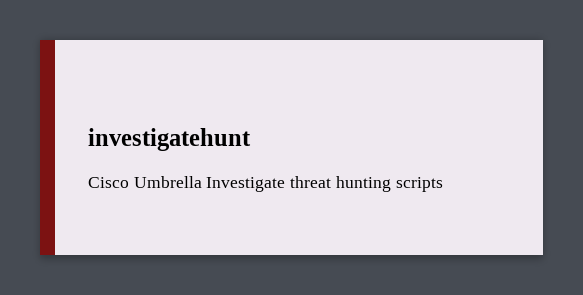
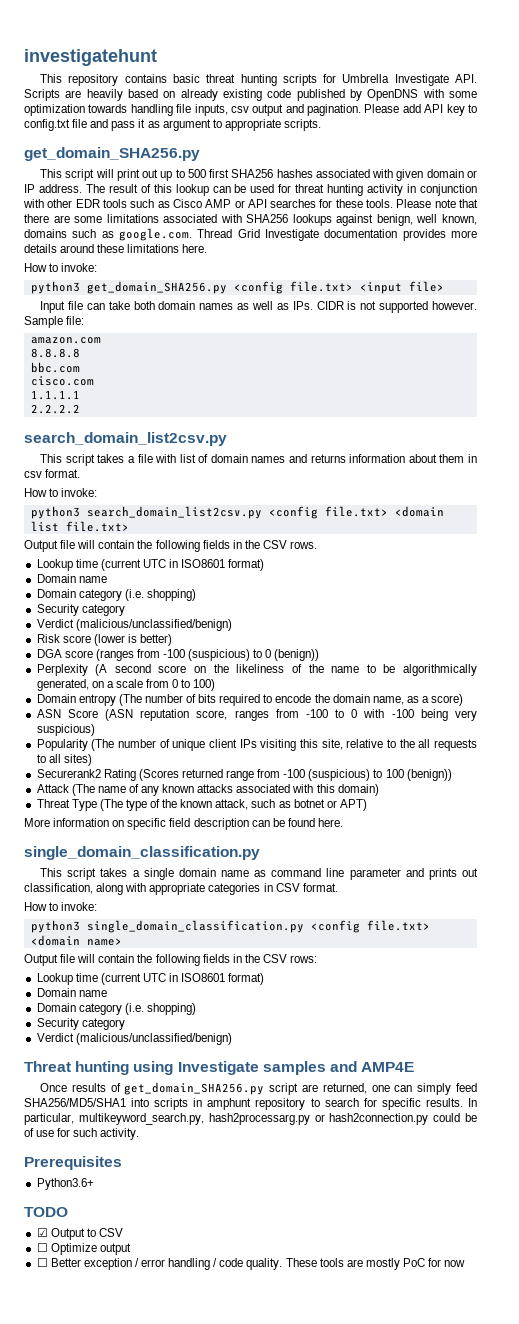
- Cisco Umbrella Investigate threat hunting scripts
+ This repository contains basic threat hunting scripts for Umbrella Investigate API. Scripts are heavily based on already existing code published by OpenDNS with some optimization towards handling file inputs, csv output and pagination. Please add API key to config.txt file and pass it as argument to appropriate scripts.
+ get_domain_SHA256.py
+ This script will print out up to 500 first SHA256 hashes associated with given domain or IP address. The result of this lookup can be used for threat hunting activity in conjunction with other EDR tools such as Cisco AMP or API searches for these tools. Please note that there are some limitations associated with SHA256 lookups against benign, well known, domains such as google.com. Thread Grid Investigate documentation provides more details around these limitations here.
+ How to invoke:
+ python3 get_domain_SHA256.py <config file.txt> <input file>
+ Input file can take both domain names as well as IPs. CIDR is not supported however. Sample file:
+ amazon.com
+ 8.8.8.8
+ bbc.com
+ cisco.com
+ 1.1.1.1
+ 2.2.2.2
+ search_domain_list2csv.py
+ This script takes a file with list of domain names and returns information about them in csv format.
+ How to invoke:
+ python3 search_domain_list2csv.py <config file.txt> <domain list file.txt>
+ Output file will contain the following fields in the CSV rows.
+ Lookup time (current UTC in ISO8601 format)
+ Domain name
+ Domain category (i.e. shopping)
+ Security category
+ Verdict (malicious/unclassified/benign)
+ Risk score (lower is better)
+ DGA score (ranges from -100 (suspicious) to 0 (benign))
+ Perplexity (A second score on the likeliness of the name to be algorithmically generated, on a scale from 0 to 100)
+ Domain entropy (The number of bits required to encode the domain name, as a score)
+ ASN Score (ASN reputation score, ranges from -100 to 0 with -100 being very suspicious)
+ Popularity (The number of unique client IPs visiting this site, relative to the all requests to all sites)
+ Securerank2 Rating (Scores returned range from -100 (suspicious) to 100 (benign))
+ Attack (The name of any known attacks associated with this domain)
+ Threat Type (The type of the known attack, such as botnet or APT)
+ More information on specific field description can be found here.
+ single_domain_classification.py
+ This script takes a single domain name as command line parameter and prints out classification, along with appropriate categories in CSV format.
+ How to invoke:
+ python3 single_domain_classification.py <config file.txt> <domain name>
+ Output file will contain the following fields in the CSV rows:
+ Lookup time (current UTC in ISO8601 format)
+ Domain name
+ Domain category (i.e. shopping)
+ Security category
+ Verdict (malicious/unclassified/benign)
+ Threat hunting using Investigate samples and AMP4E
+ Once results of get_domain_SHA256.py script are returned, one can simply feed SHA256/MD5/SHA1 into scripts in amphunt repository to search for specific results. In particular, multikeyword_search.py, hash2processarg.py or hash2connection.py could be of use for such activity.
+ Prerequisites
+ Python3.6+
+ TODO
+ ☑ Output to CSV
+ ☐ Optimize output
+ ☐ Better exception / error handling / code quality. These tools are mostly PoC for now

